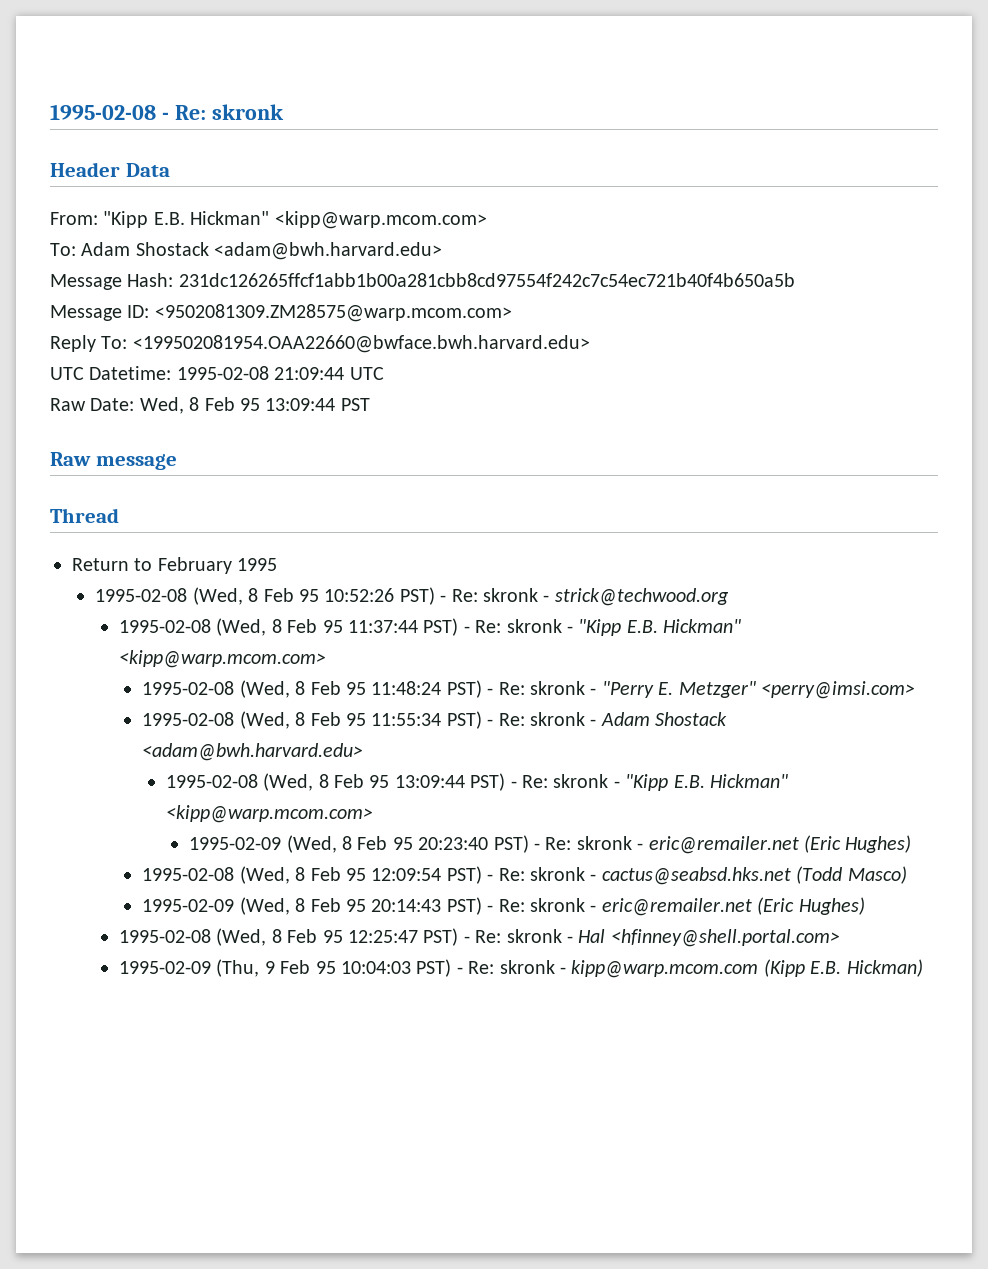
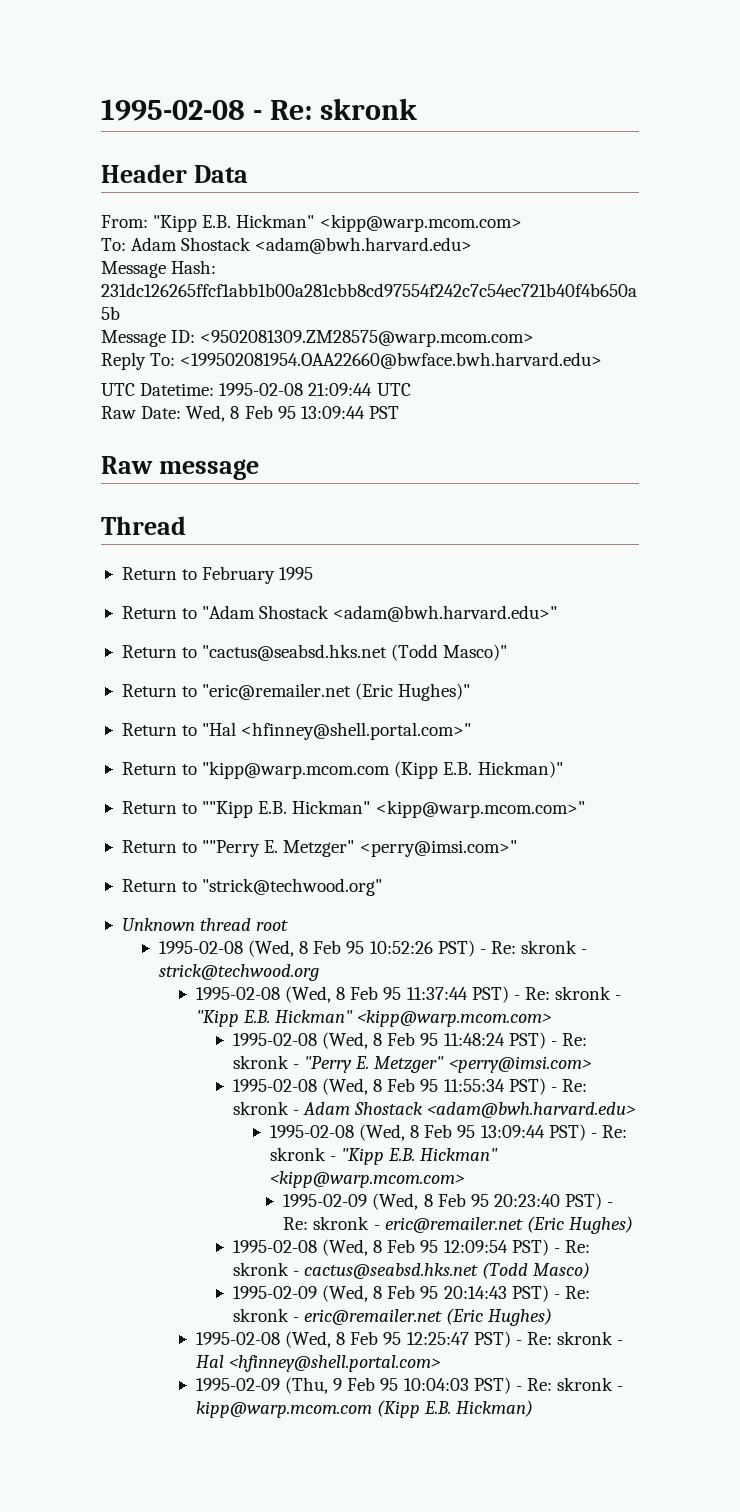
+ Return to "Adam Shostack <adam@bwh.harvard.edu>"
+ Return to "cactus@seabsd.hks.net (Todd Masco)"
+ Return to "eric@remailer.net (Eric Hughes)"
+ Return to "Hal <hfinney@shell.portal.com>"
+ Return to "kipp@warp.mcom.com (Kipp E.B. Hickman)"
+ Return to ""Kipp E.B. Hickman" <kipp@warp.mcom.com>"
+ Return to ""Perry E. Metzger" <perry@imsi.com>"
+ Return to "strick@techwood.org"
+ Unknown thread root

